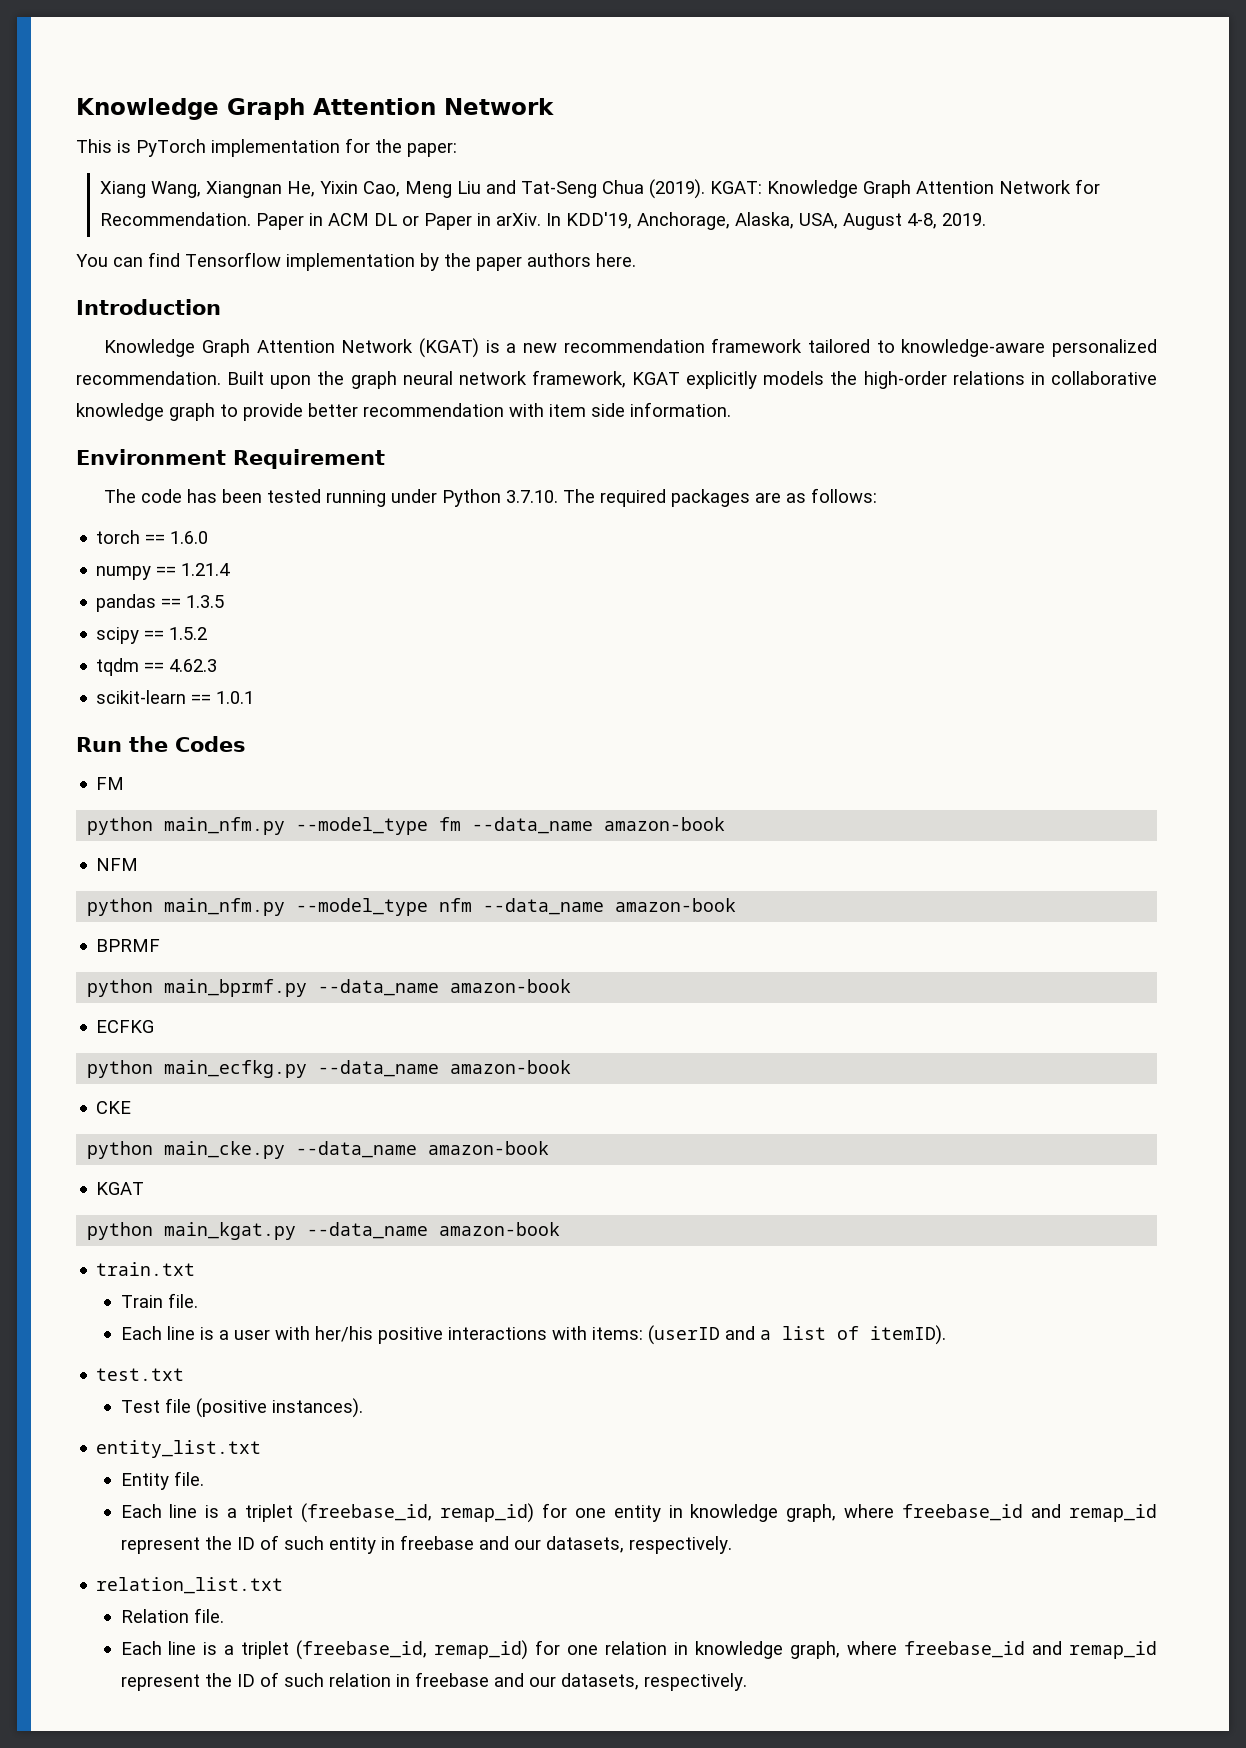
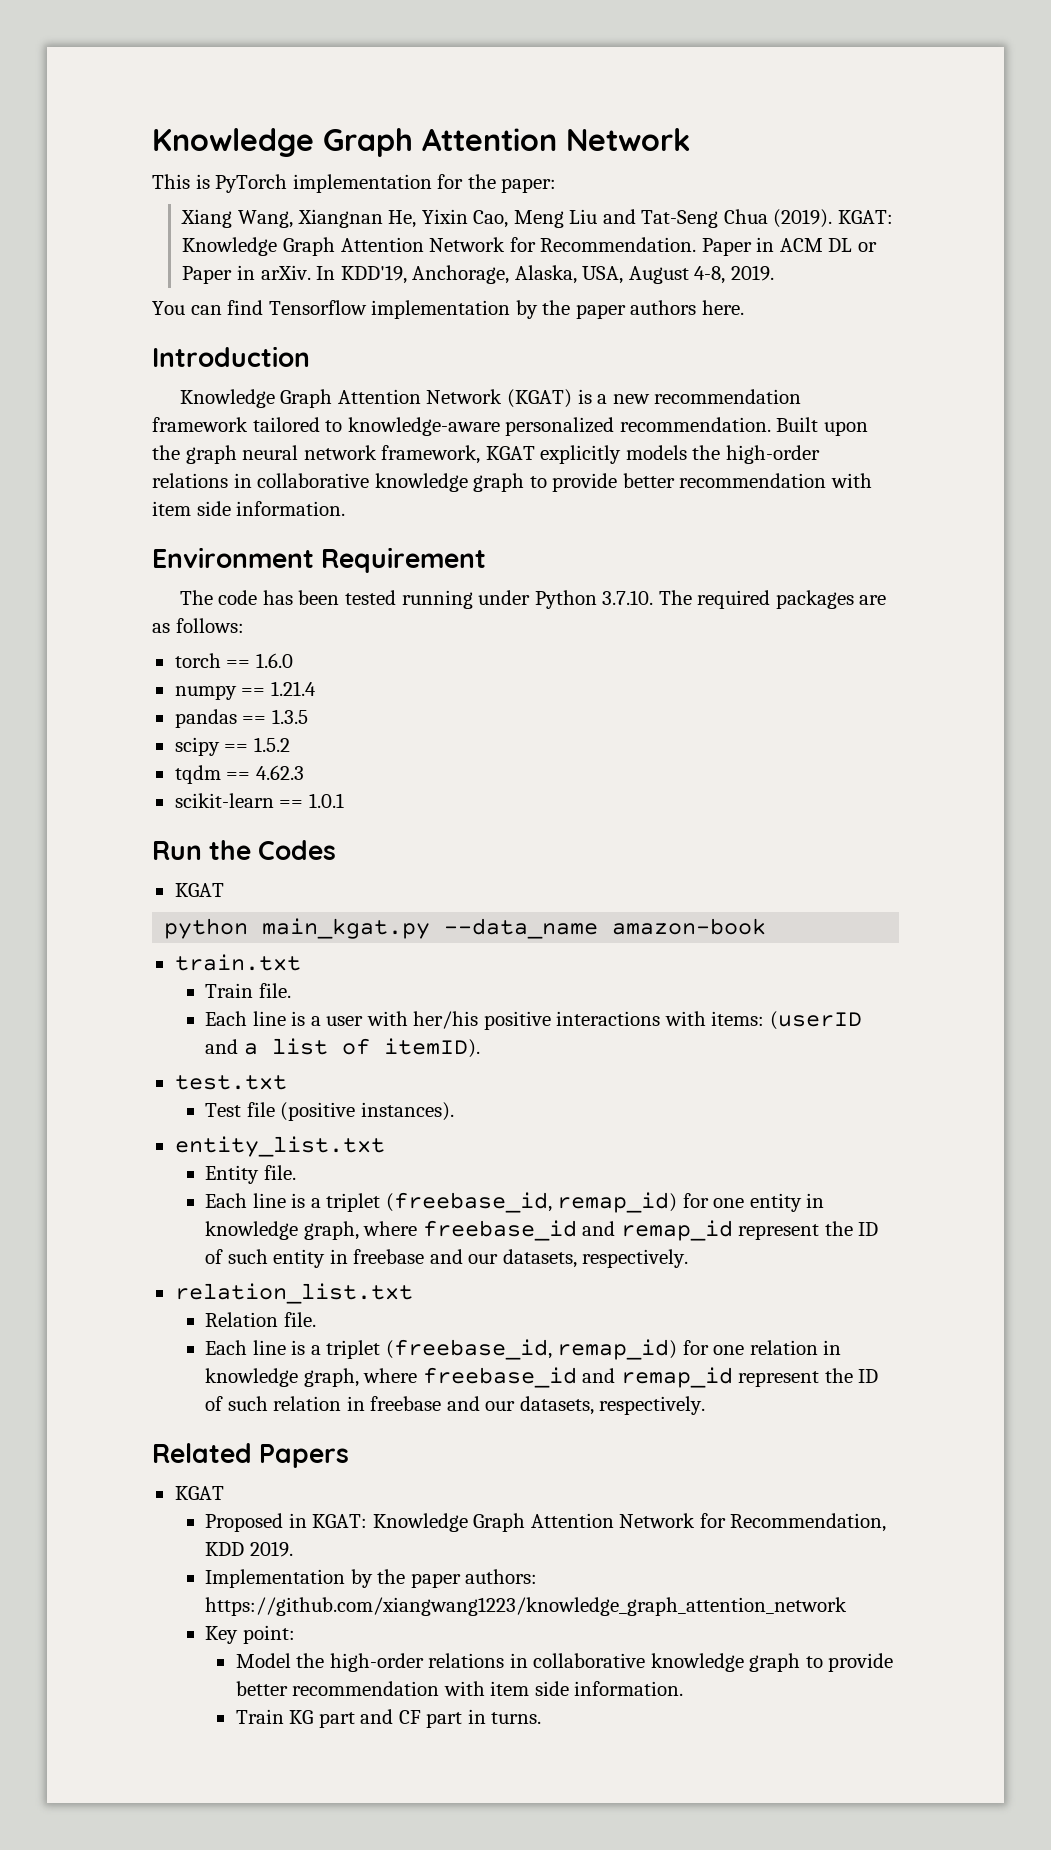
- FM
- python main_nfm.py --model_type fm --data_name amazon-book
- NFM
- python main_nfm.py --model_type nfm --data_name amazon-book
- BPRMF
- python main_bprmf.py --data_name amazon-book
- ECFKG
- python main_ecfkg.py --data_name amazon-book
- CKE
- python main_cke.py --data_name amazon-book
+ Related Papers
+ KGAT
+ Proposed in KGAT: Knowledge Graph Attention Network for Recommendation, KDD 2019.
+ Implementation by the paper authors: https://github.com/xiangwang1223/knowledge_graph_attention_network
+ Key point:
+ Model the high-order relations in collaborative knowledge graph to provide better recommendation with item side information.
+ Train KG part and CF part in turns.

